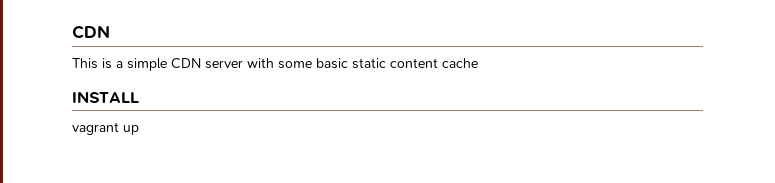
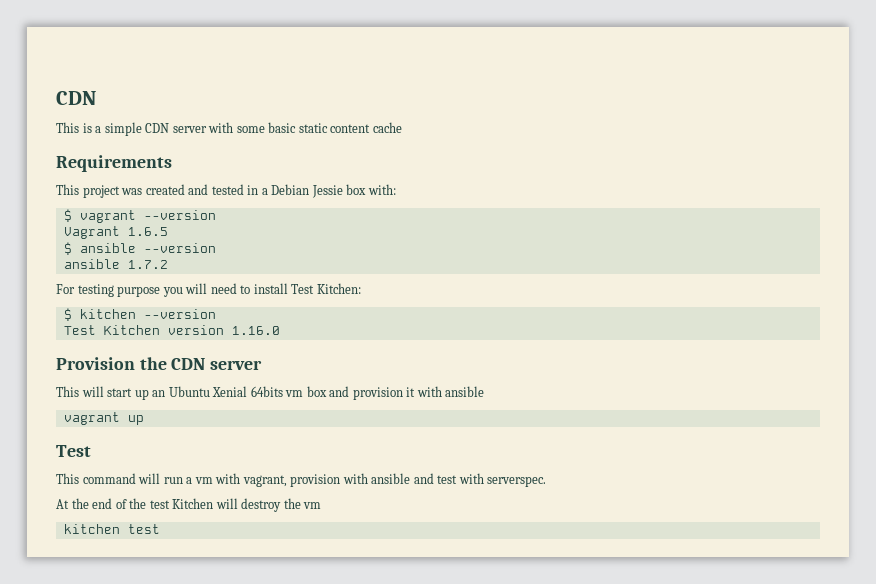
- INSTALL
+ Requirements
+ This project was created and tested in a Debian Jessie box with:
+ $ vagrant --version
+ Vagrant 1.6.5
+ $ ansible --version
+ ansible 1.7.2
+ For testing purpose you will need to install Test Kitchen:
+ $ kitchen --version
+ Test Kitchen version 1.16.0
+ Provision the CDN server
+ This will start up an Ubuntu Xenial 64bits vm box and provision it with ansible
  vagrant up
+ Test
+ This command will run a vm with vagrant, provision with ansible and test with serverspec.
+ At the end of the test Kitchen will destroy the vm
+ kitchen test

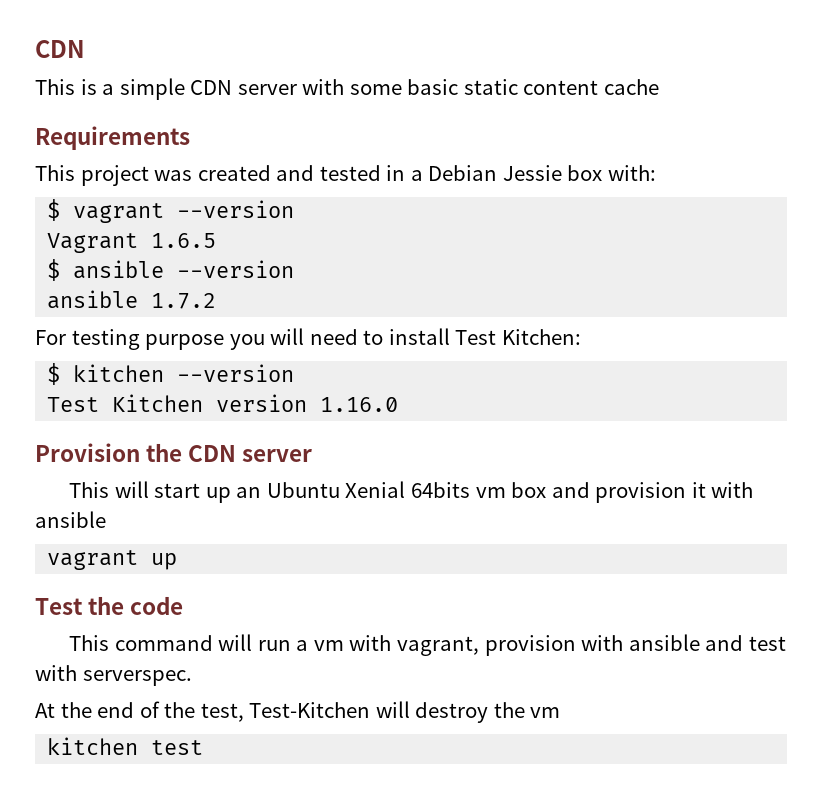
  vagrant up
- Test
+ Test the code
- At the end of the test Kitchen will destroy the vm
+ At the end of the test, Test-Kitchen will destroy the vm

